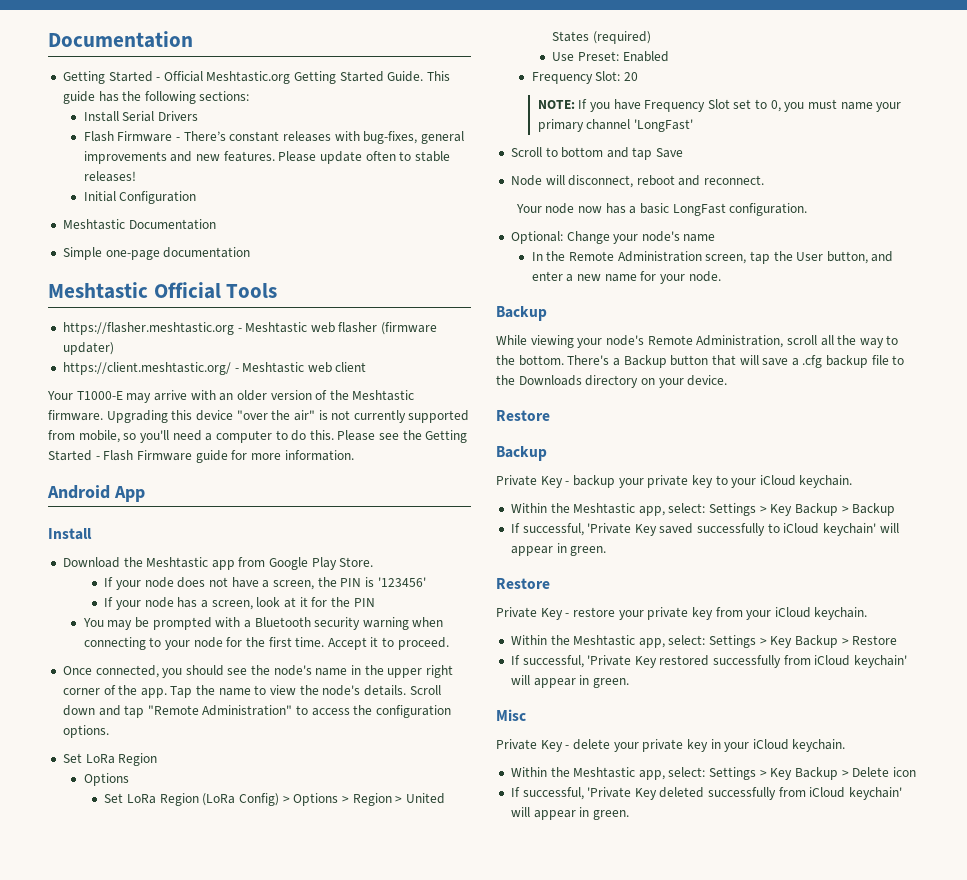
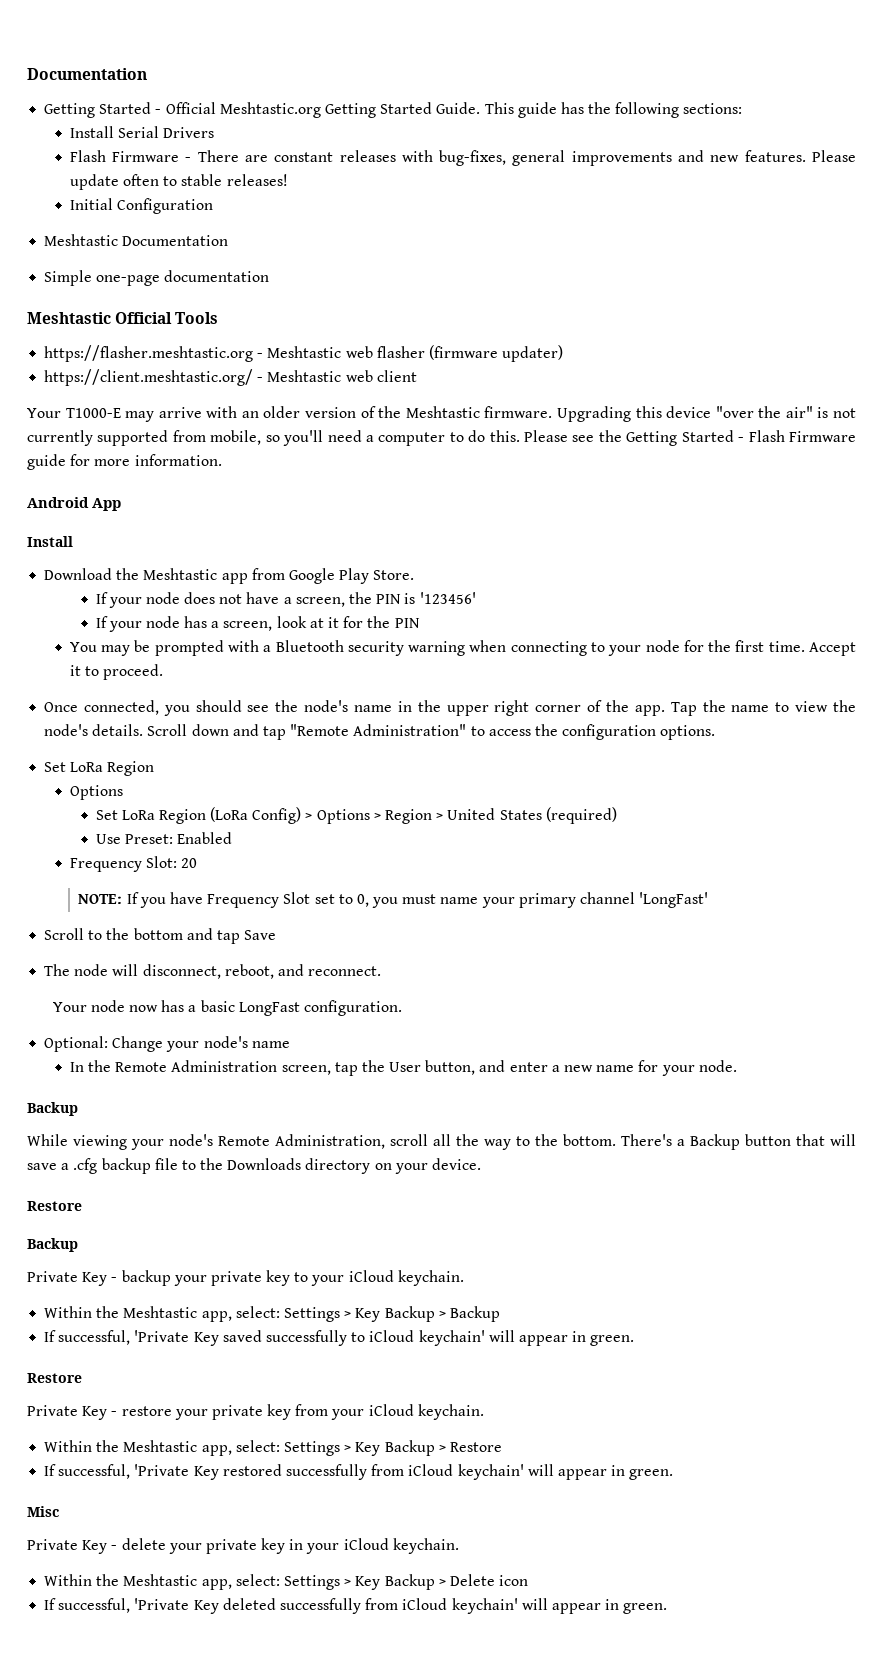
- Flash Firmware - There’s constant releases with bug-fixes, general improvements and new features.
+ Flash Firmware - There are constant releases with bug-fixes, general improvements and new features.
- Scroll to bottom and tap Save
+ Scroll to the bottom and tap Save
- Node will disconnect, reboot and reconnect.
+ The node will disconnect, reboot, and reconnect.

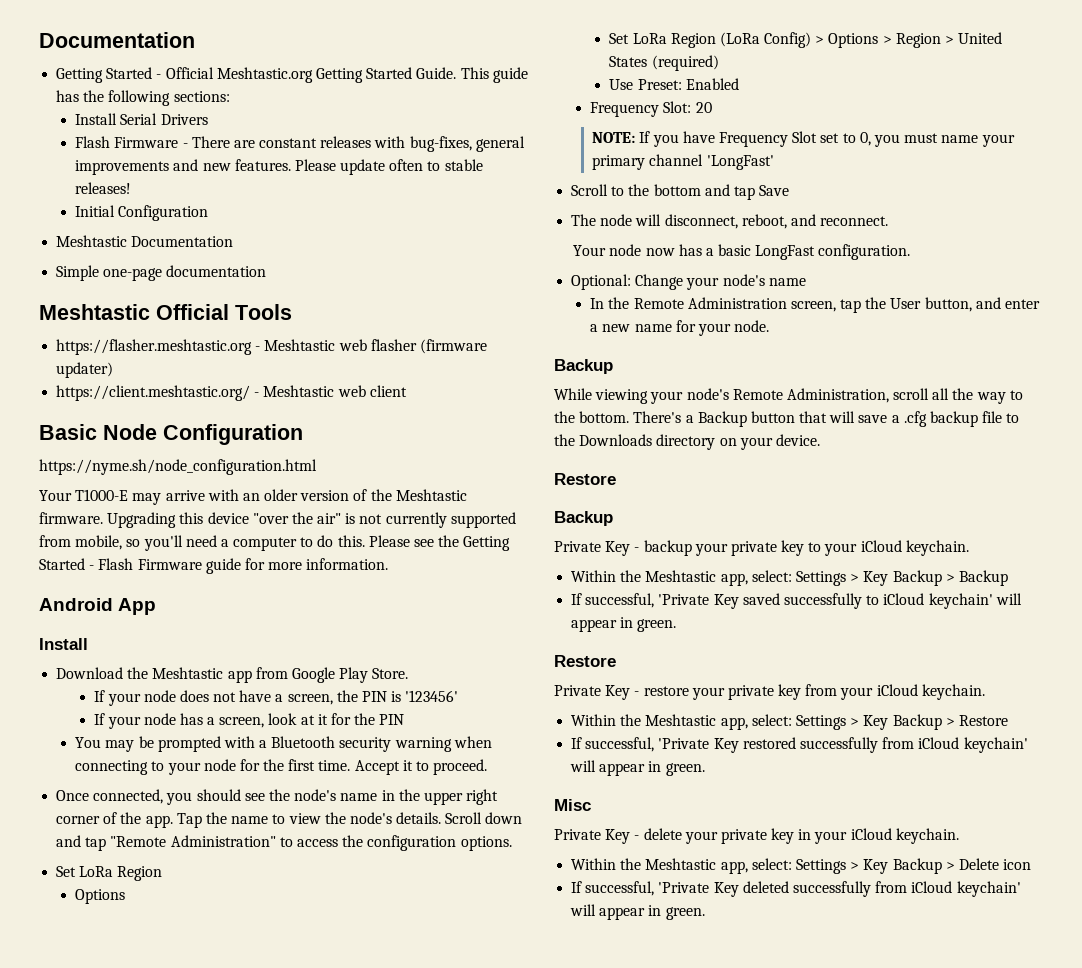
+ Basic Node Configuration
+ https://nyme.sh/node_configuration.html

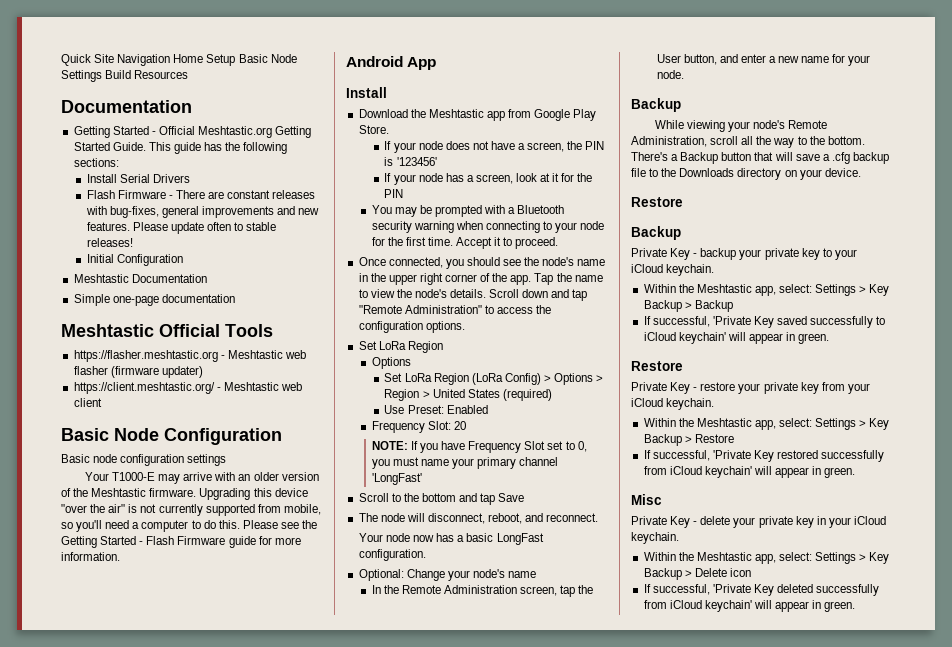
+ Quick Site Navigation Home Setup Basic Node Settings Build Resources
- https://nyme.sh/node_configuration.html
+ Basic node configuration settings

